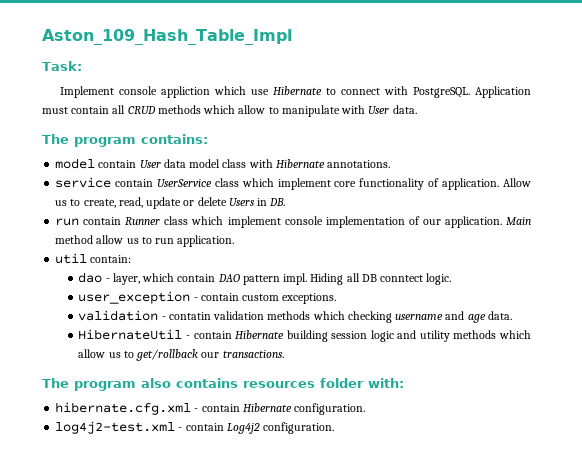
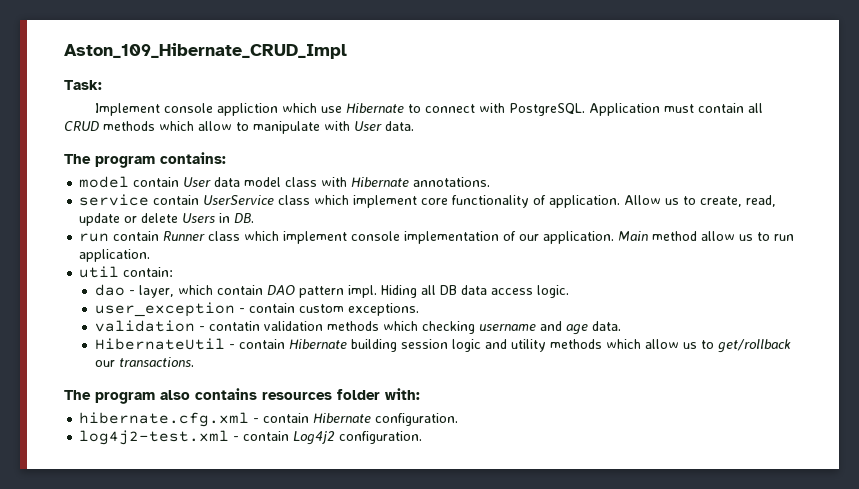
- Aston_109_Hash_Table_Impl
+ Aston_109_Hibernate_CRUD_Impl
- Hiding all DB conntect logic.
+ Hiding all DB data access logic.

